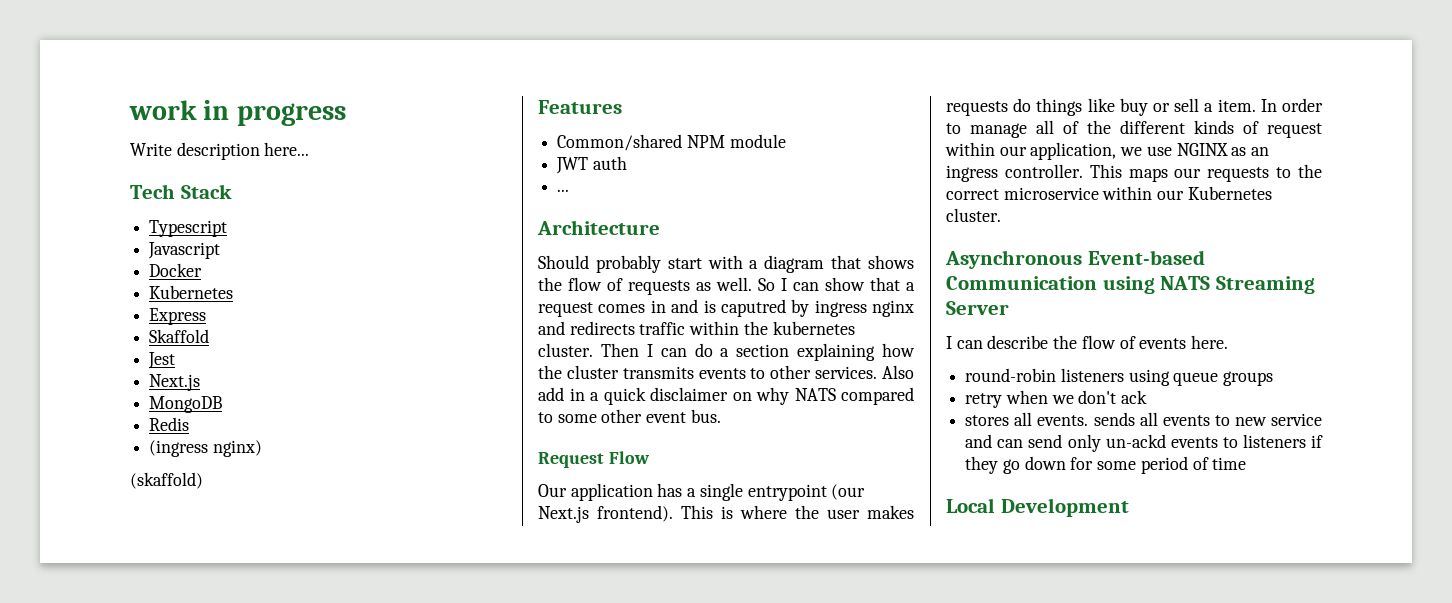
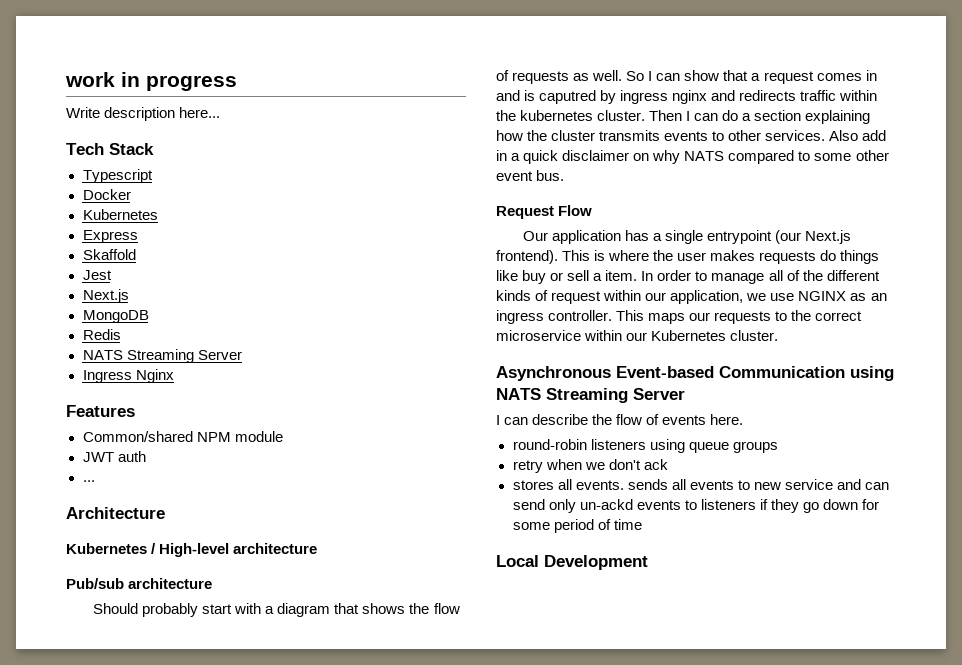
- Javascript
  Redis
- (ingress nginx)
- (skaffold)
+ NATS Streaming Server
+ Ingress Nginx
+ Kubernetes / High-level architecture
+ Pub/sub architecture

